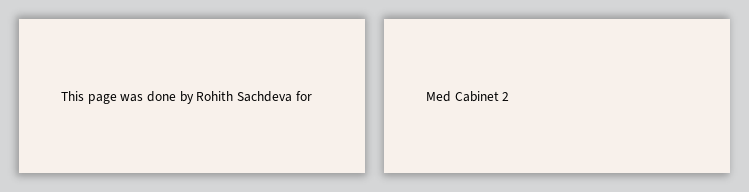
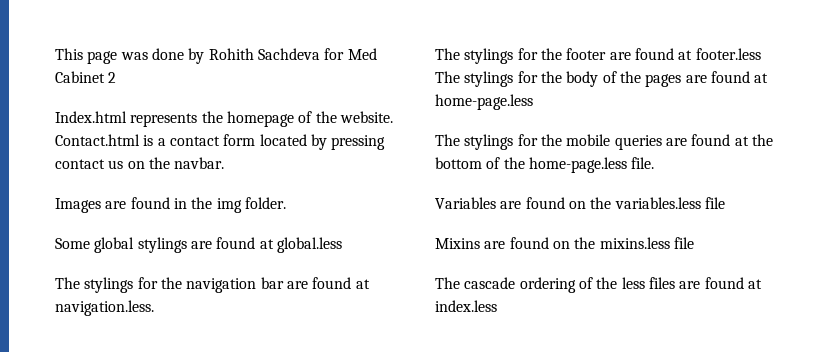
+ Index.html represents the homepage of the website. Contact.html is a contact form located by pressing contact us on the navbar.
+ Images are found in the img folder.
+ Some global stylings are found at global.less
+ The stylings for the navigation bar are found at navigation.less.
+ The stylings for the footer are found at footer.less The stylings for the body of the pages are found at home-page.less
+ The stylings for the mobile queries are found at the bottom of the home-page.less file.
+ Variables are found on the variables.less file
+ Mixins are found on the mixins.less file
+ The cascade ordering of the less files are found at index.less

